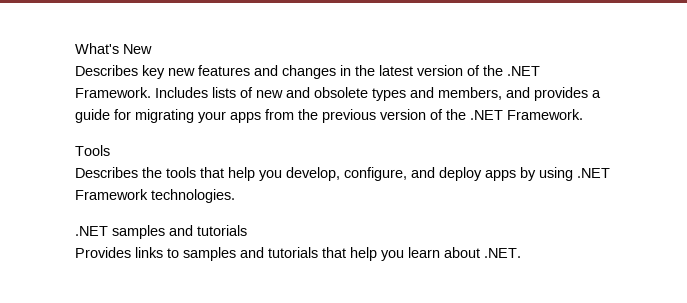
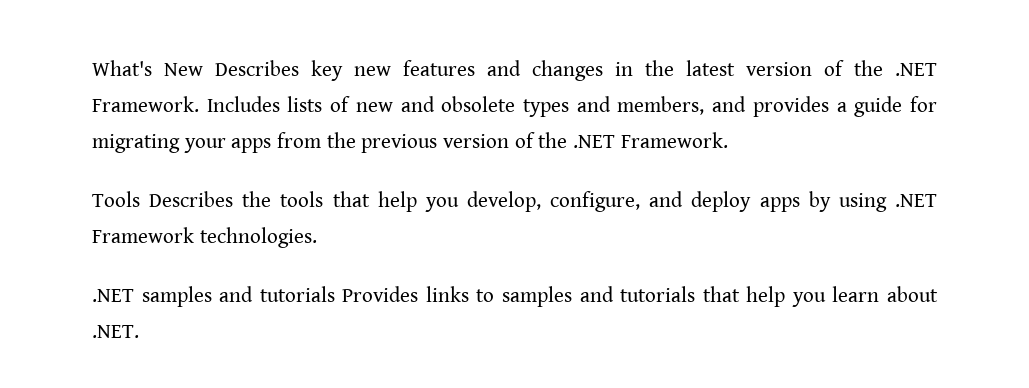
- What's New
- Describes key new features and changes in the latest version of the .NET Framework.
+ What's New Describes key new features and changes in the latest version of the .NET Framework.
- Tools
- Describes the tools that help you develop, configure, and deploy apps by using .NET Framework technologies.
+ Tools Describes the tools that help you develop, configure, and deploy apps by using .NET Framework technologies.
- .NET samples and tutorials
- Provides links to samples and tutorials that help you learn about .NET.
+ .NET samples and tutorials Provides links to samples and tutorials that help you learn about .NET.

